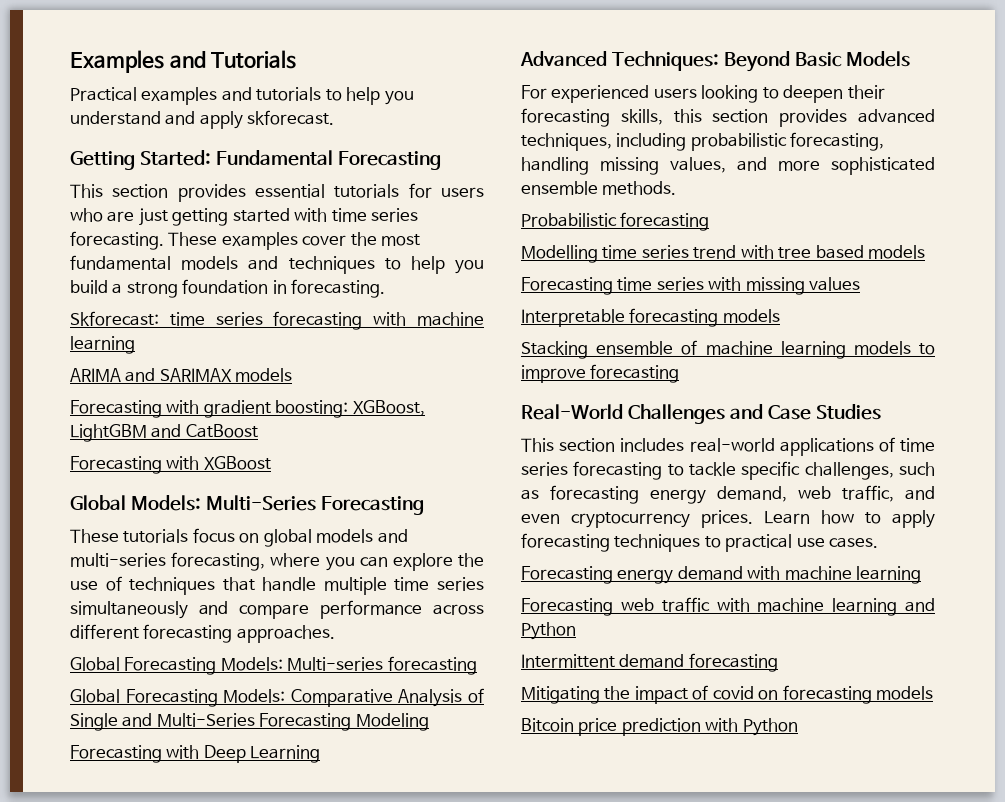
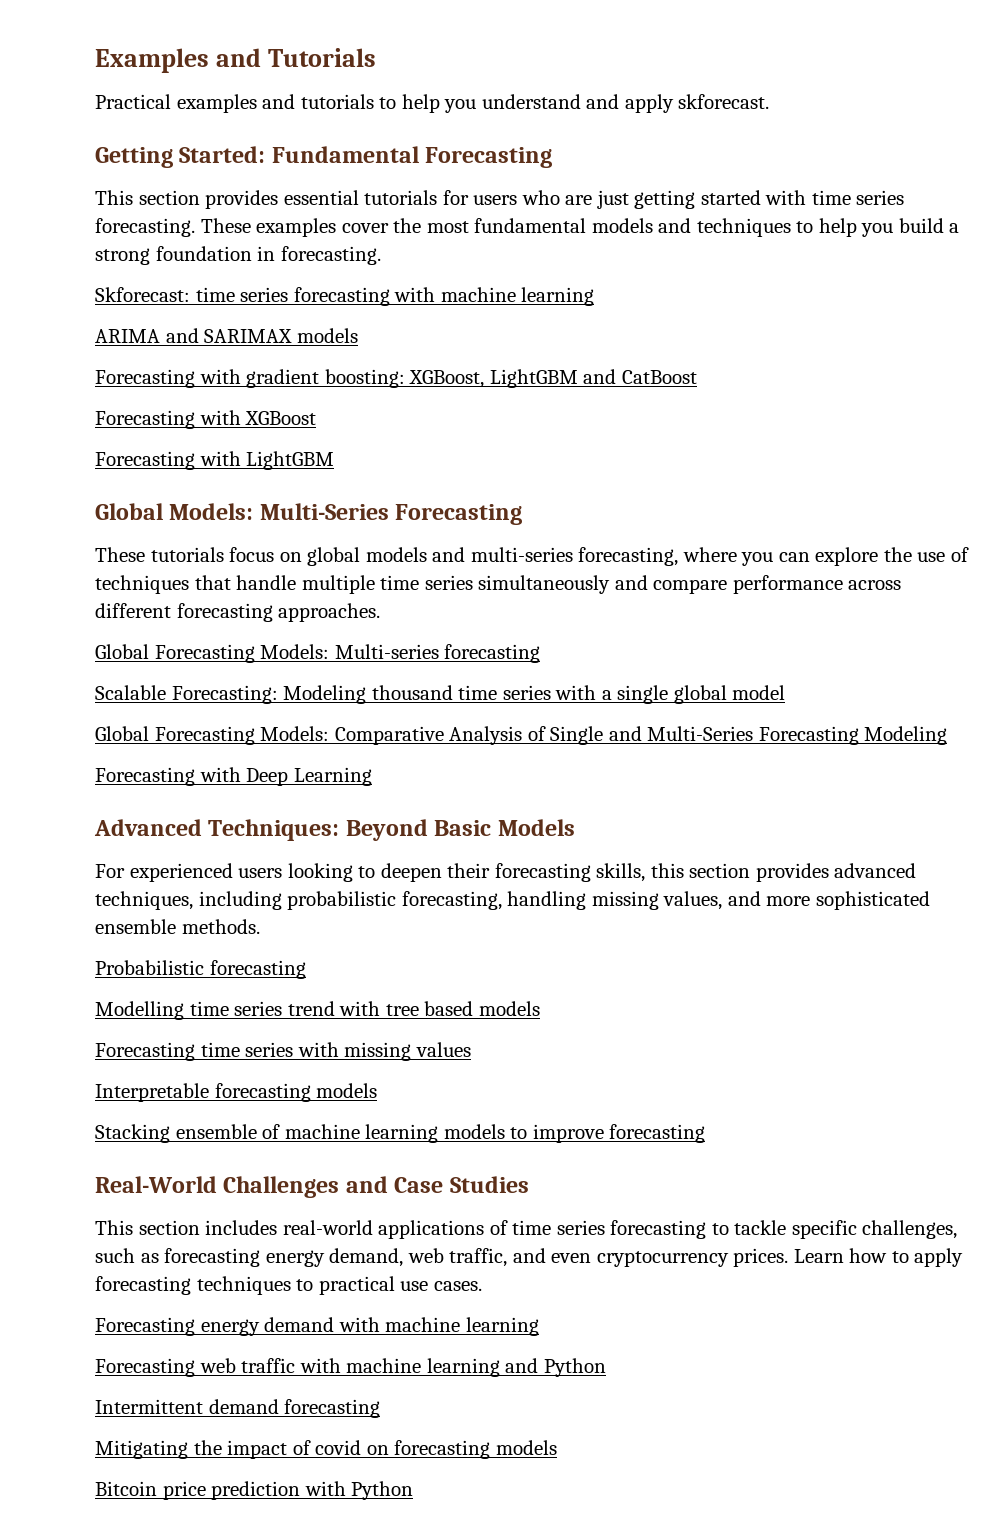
+ Forecasting with LightGBM
+ Scalable Forecasting: Modeling thousand time series with a single global model

